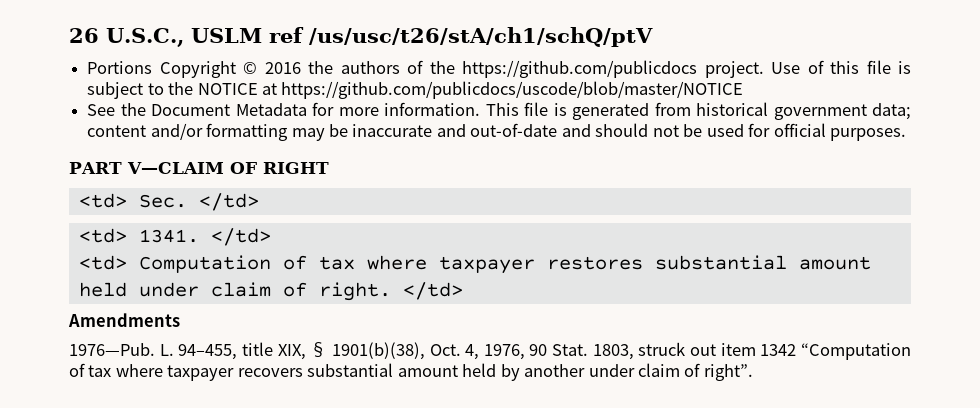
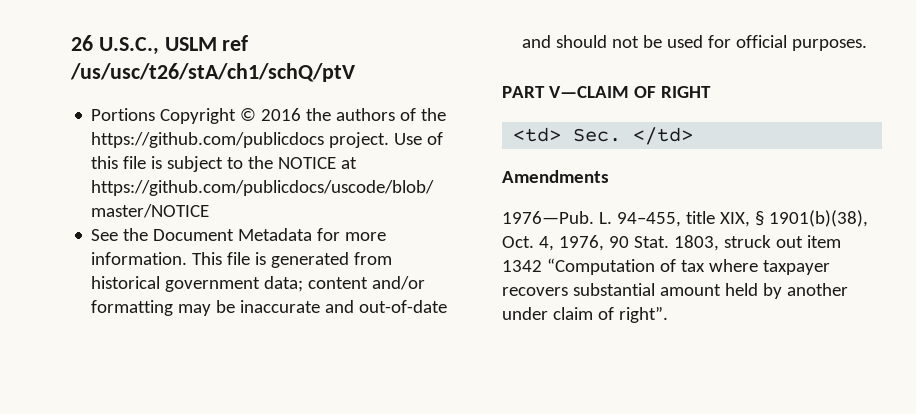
- <td> 1341. </td>
- <td> Computation of tax where taxpayer restores substantial amount held under claim of right. </td>

